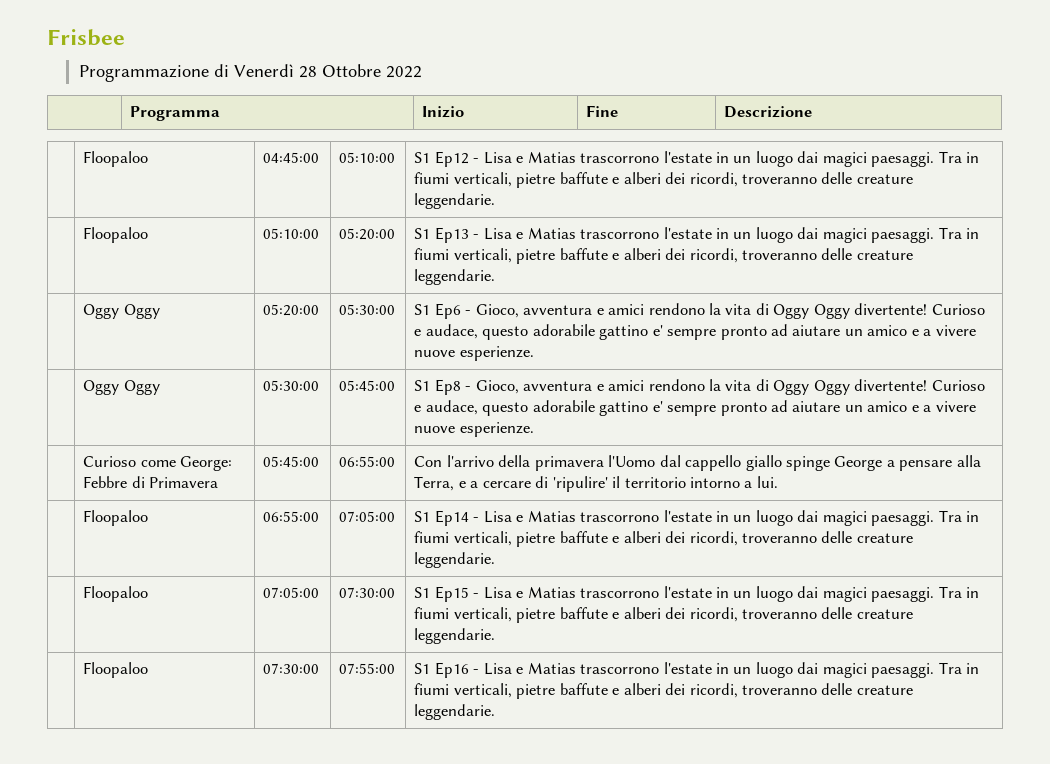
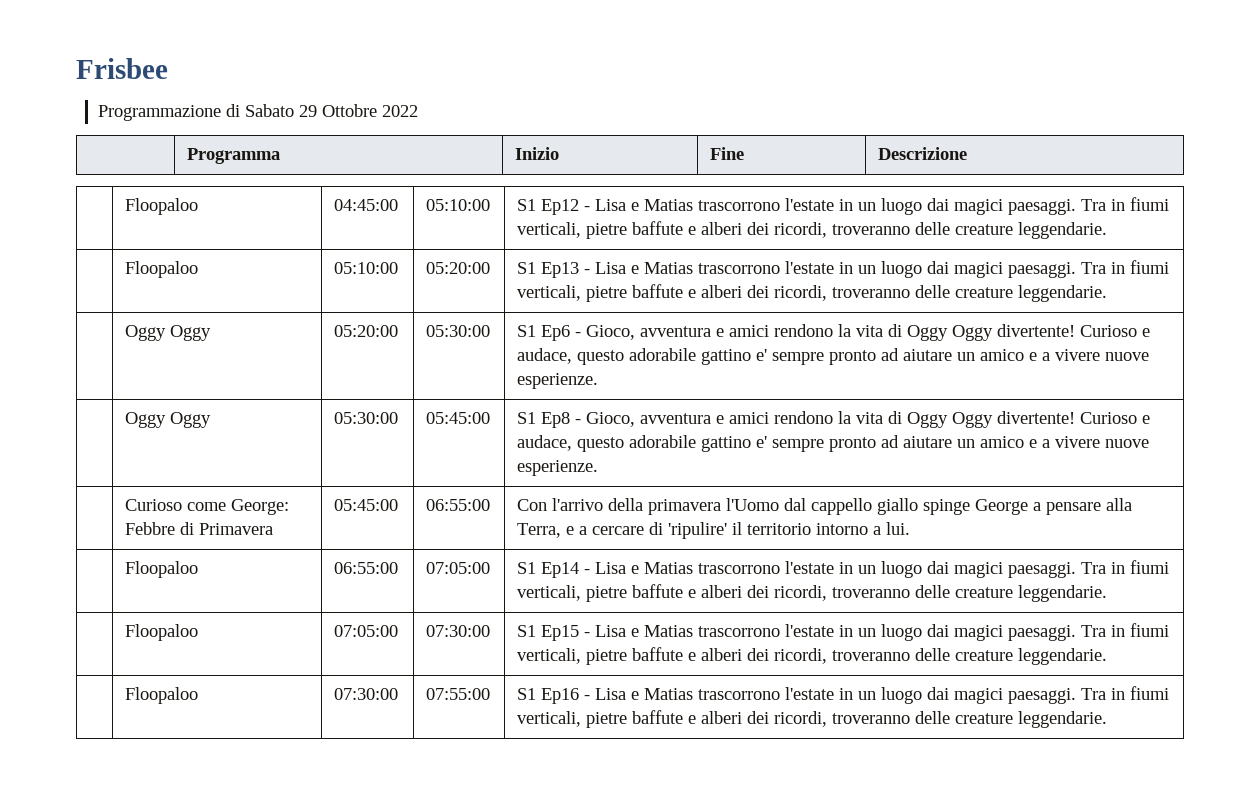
- Programmazione di Venerdì 28 Ottobre 2022
+ Programmazione di Sabato 29 Ottobre 2022

